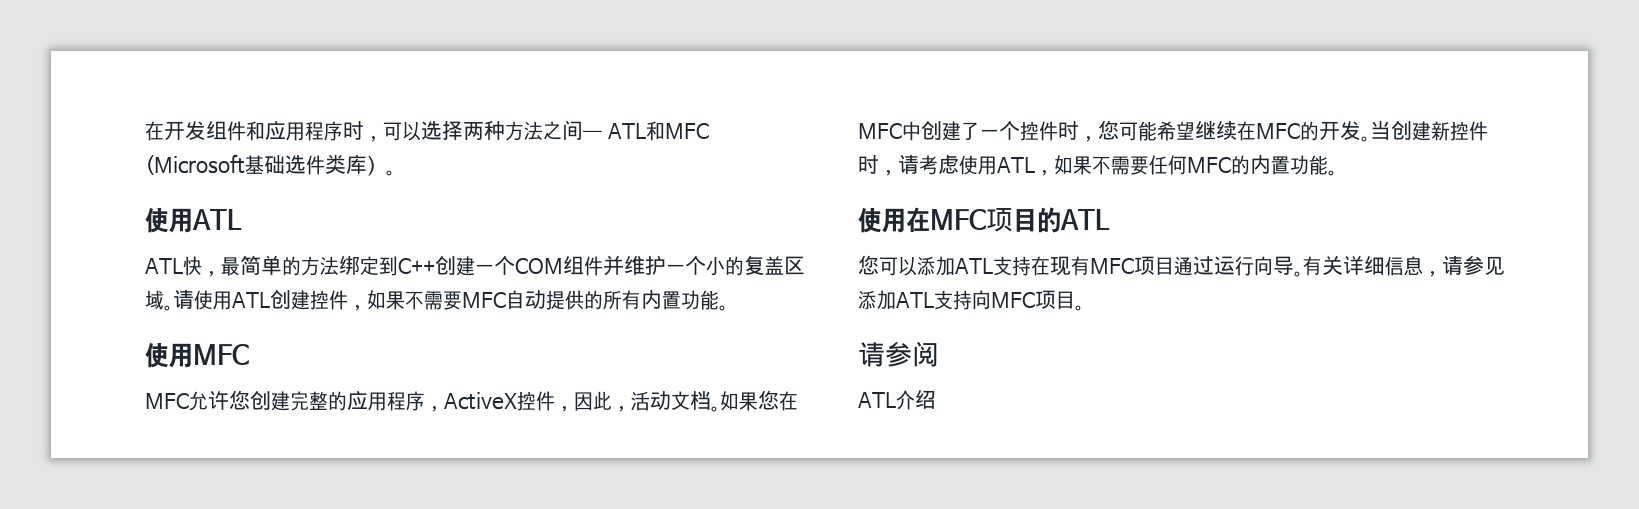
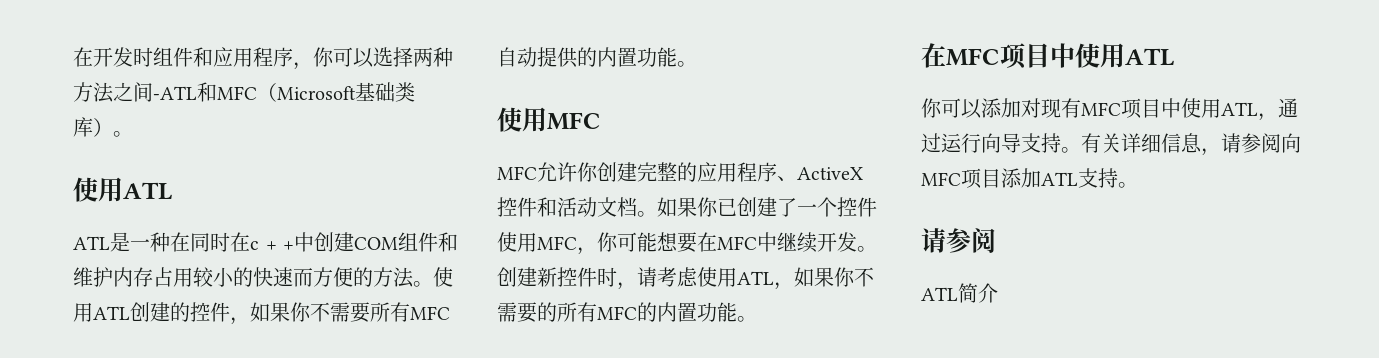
- 在开发组件和应用程序时，可以选择两种方法之间— ATL和MFC (Microsoft基础选件类库）。
+ 在开发时组件和应用程序，你可以选择两种方法之间-ATL和MFC（Microsoft基础类库）。
- ATL快，最简单的方法绑定到C++创建一个COM组件并维护一个小的复盖区域。请使用ATL创建控件，如果不需要MFC自动提供的所有内置功能。
+ ATL是一种在同时在c + +中创建COM组件和维护内存占用较小的快速而方便的方法。使用ATL创建的控件，如果你不需要所有MFC自动提供的内置功能。
- MFC允许您创建完整的应用程序，ActiveX控件，因此，活动文档。
+ MFC允许你创建完整的应用程序、ActiveX控件和活动文档。
- 如果您在MFC中创建了一个控件时，您可能希望继续在MFC的开发。当创建新控件时，请考虑使用ATL，如果不需要任何MFC的内置功能。
+ 如果你已创建了一个控件使用MFC，你可能想要在MFC中继续开发。创建新控件时，请考虑使用ATL，如果你不需要的所有MFC的内置功能。
- 使用在MFC项目的ATL
- 您可以添加ATL支持在现有MFC项目通过运行向导。
+ 在MFC项目中使用ATL
+ 你可以添加对现有MFC项目中使用ATL，通过运行向导支持。
- 有关详细信息，请参见添加ATL支持向MFC项目。
+ 有关详细信息，请参阅向MFC项目添加ATL支持。
- ATL介绍
+ ATL简介

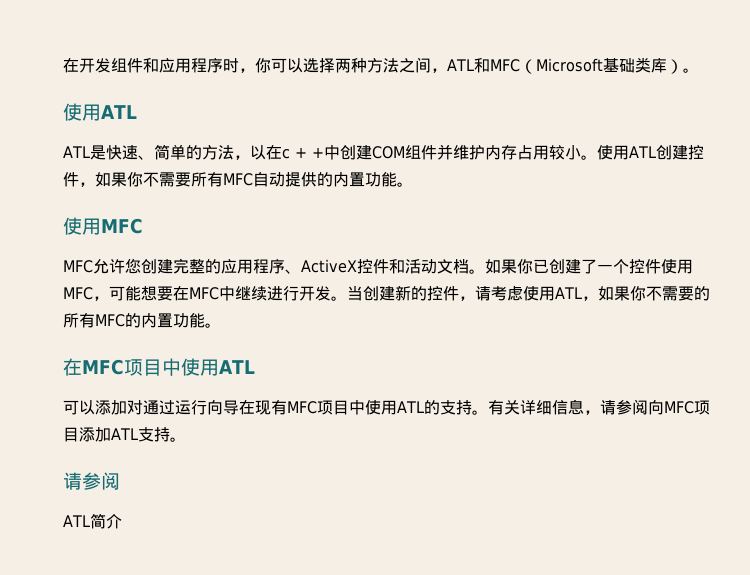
- 在开发时组件和应用程序，你可以选择两种方法之间-ATL和MFC（Microsoft基础类库）。
+ 在开发组件和应用程序时，你可以选择两种方法之间，ATL和MFC（Microsoft基础类库）。
- ATL是一种在同时在c + +中创建COM组件和维护内存占用较小的快速而方便的方法。
+ ATL是快速、简单的方法，以在c + +中创建COM组件并维护内存占用较小。
- 使用ATL创建的控件，如果你不需要所有MFC自动提供的内置功能。
+ 使用ATL创建控件，如果你不需要所有MFC自动提供的内置功能。
- MFC允许你创建完整的应用程序、ActiveX控件和活动文档。
+ MFC允许您创建完整的应用程序、ActiveX控件和活动文档。
- 如果你已创建了一个控件使用MFC，你可能想要在MFC中继续开发。创建新控件时，请考虑使用ATL，如果你不需要的所有MFC的内置功能。
+ 如果你已创建了一个控件使用MFC，可能想要在MFC中继续进行开发。当创建新的控件，请考虑使用ATL，如果你不需要的所有MFC的内置功能。
- 你可以添加对现有MFC项目中使用ATL，通过运行向导支持。
+ 可以添加对通过运行向导在现有MFC项目中使用ATL的支持。

